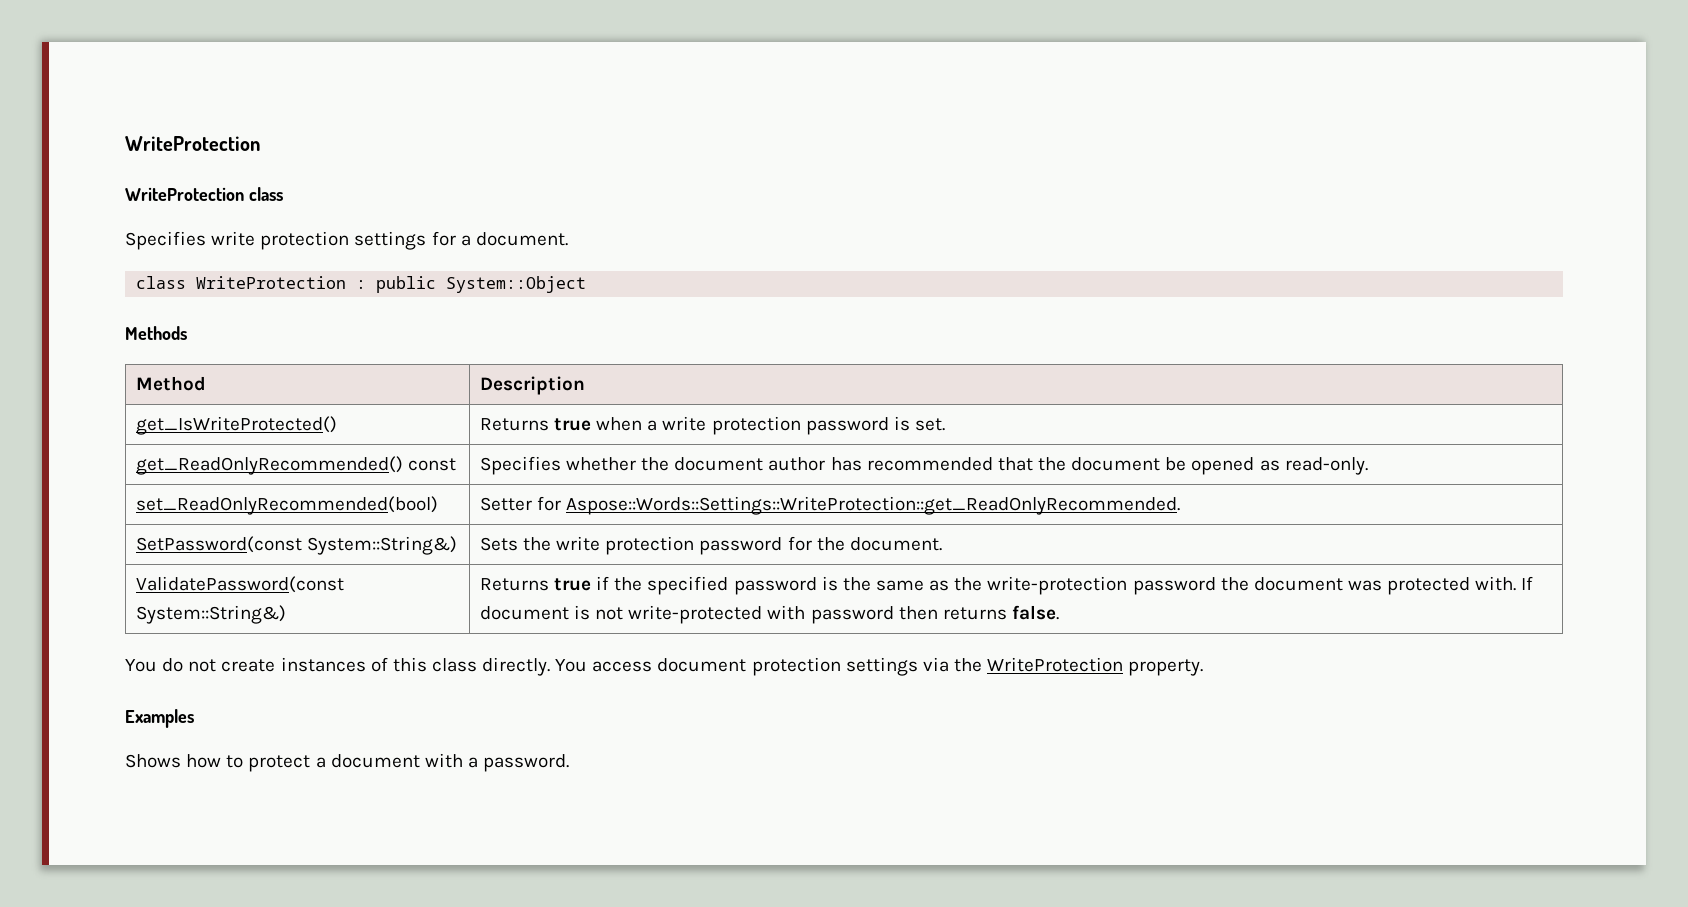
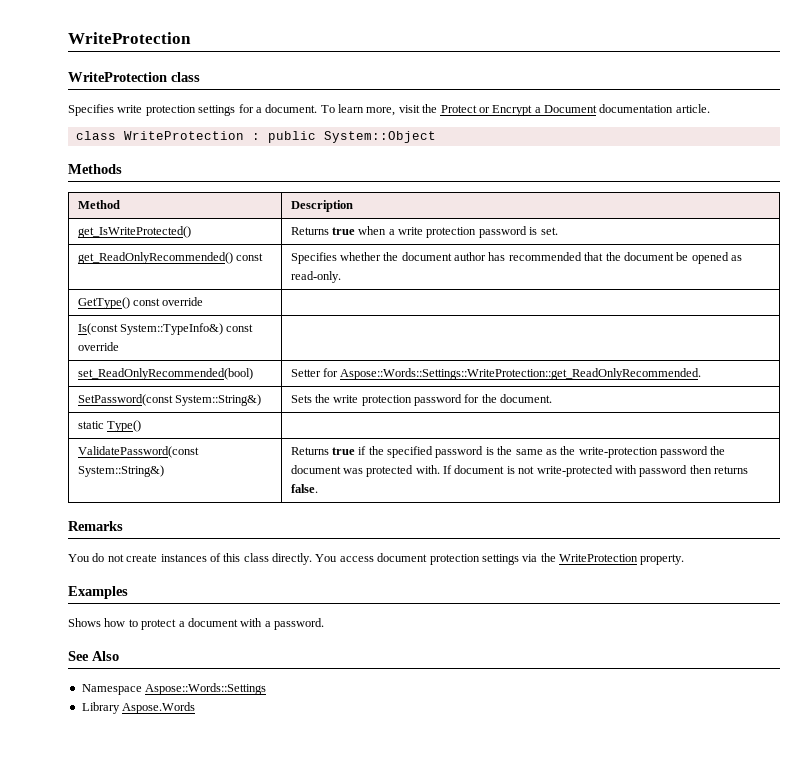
+ To learn more, visit the Protect or Encrypt a Document documentation article.
+ GetType() const override |
+ Is(const System::TypeInfo&) const override |
+ static Type() |
+ Remarks
+ See Also
+ Namespace Aspose::Words::Settings
+ Library Aspose.Words

